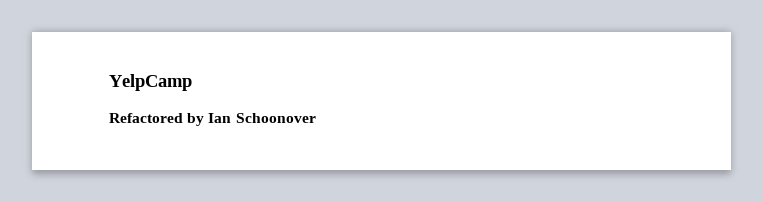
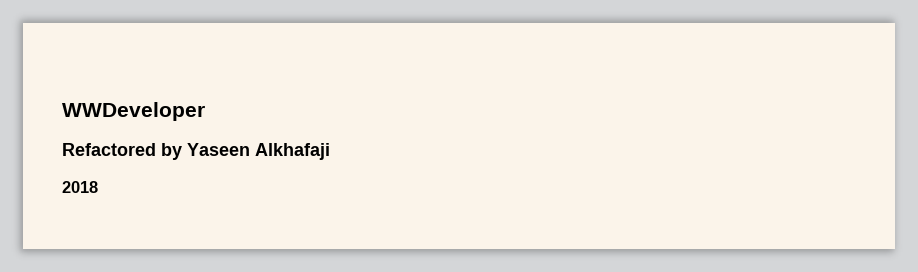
- YelpCamp
+ WWDeveloper
- Refactored by Ian Schoonover
+ Refactored by Yaseen Alkhafaji
+ 2018

